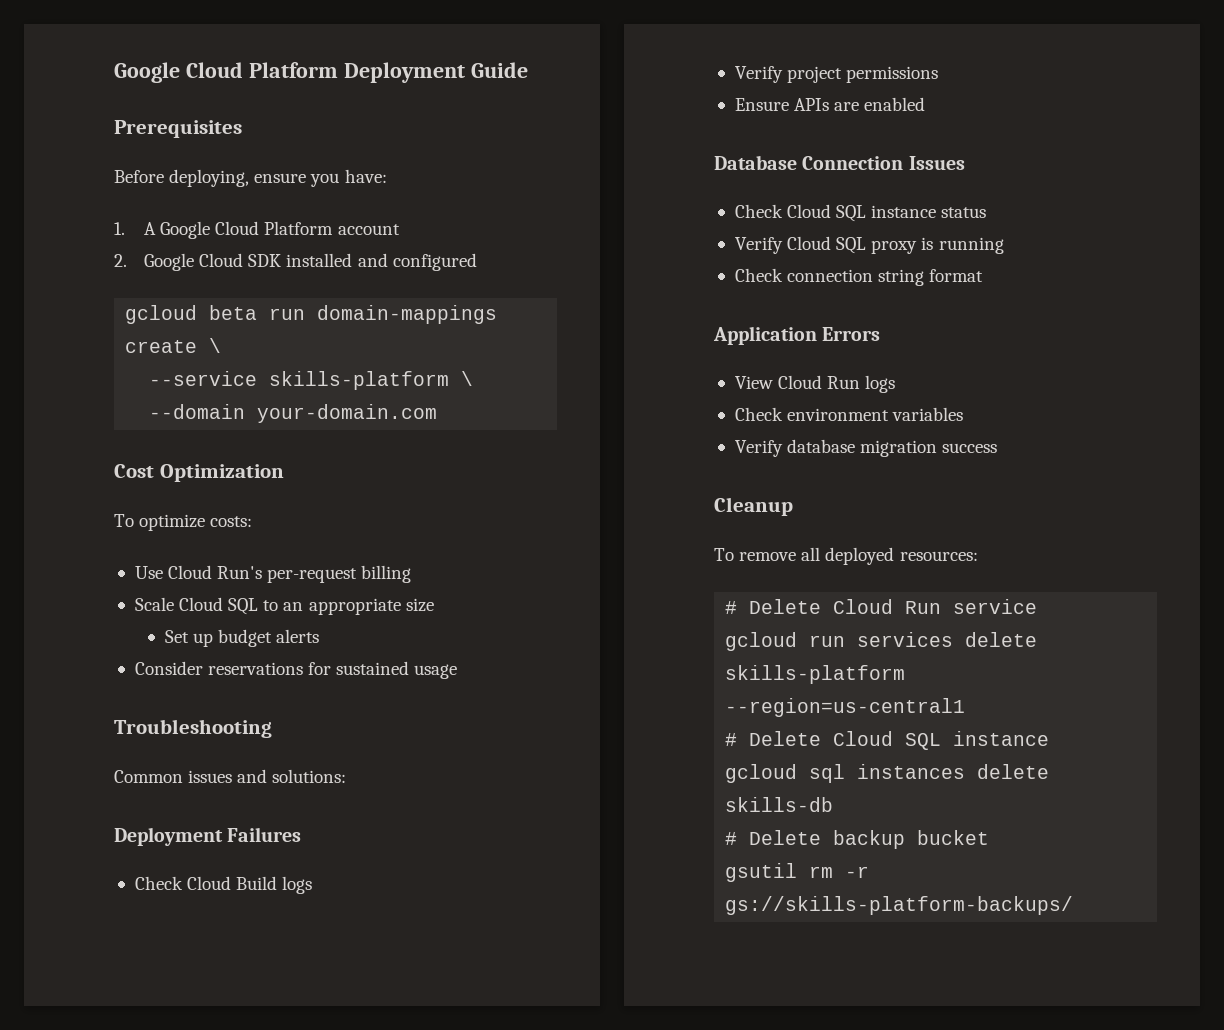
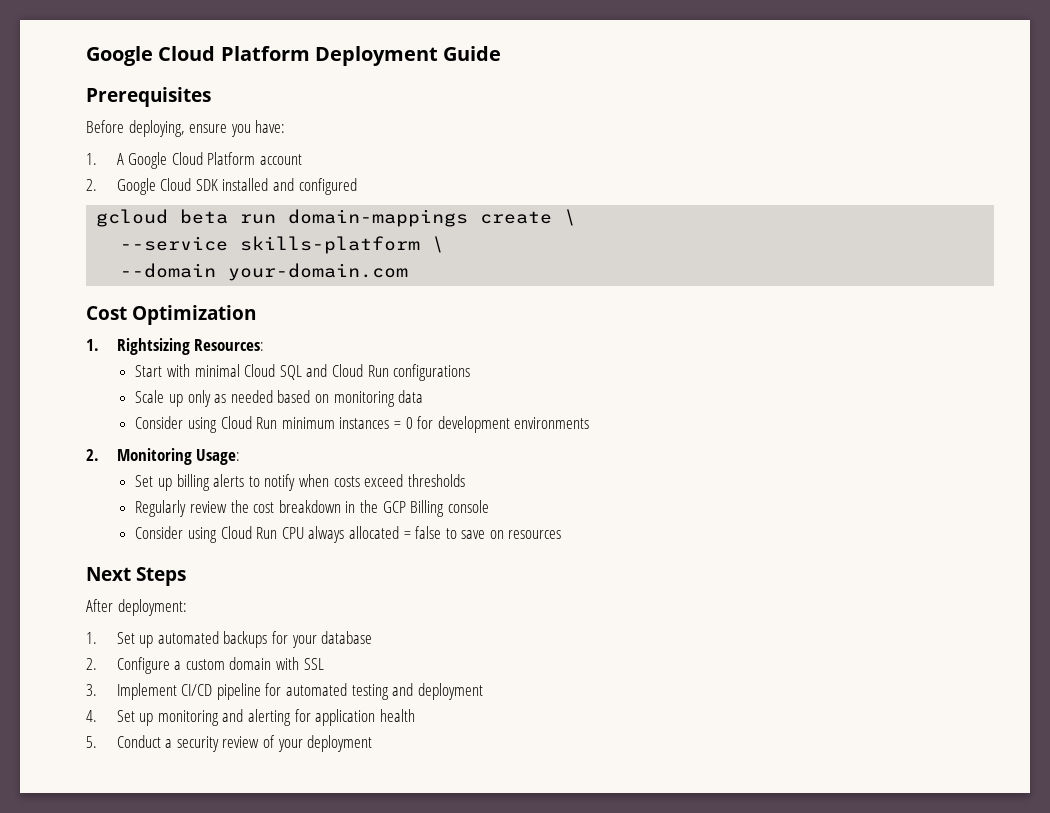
- To optimize costs:
- Use Cloud Run's per-request billing
- Scale Cloud SQL to an appropriate size
- Set up budget alerts
- Consider reservations for sustained usage
- Troubleshooting
- Common issues and solutions:
- Deployment Failures
- Check Cloud Build logs
- Verify project permissions
- Ensure APIs are enabled
- Database Connection Issues
- Check Cloud SQL instance status
- Verify Cloud SQL proxy is running
- Check connection string format
- Application Errors
- View Cloud Run logs
- Check environment variables
- Verify database migration success
- Cleanup
- To remove all deployed resources:
- # Delete Cloud Run service
- gcloud run services delete skills-platform --region=us-central1
- # Delete Cloud SQL instance
- gcloud sql instances delete skills-db
- # Delete backup bucket
- gsutil rm -r gs://skills-platform-backups/
+ 1. Rightsizing Resources:
+ Start with minimal Cloud SQL and Cloud Run configurations
+ Scale up only as needed based on monitoring data
+ Consider using Cloud Run minimum instances = 0 for development environments
+ 2. Monitoring Usage:
+ Set up billing alerts to notify when costs exceed thresholds
+ Regularly review the cost breakdown in the GCP Billing console
+ Consider using Cloud Run CPU always allocated = false to save on resources
+ Next Steps
+ After deployment:
+ 1. Set up automated backups for your database
+ 2. Configure a custom domain with SSL
+ 3. Implement CI/CD pipeline for automated testing and deployment
+ 4. Set up monitoring and alerting for application health
+ 5. Conduct a security review of your deployment

